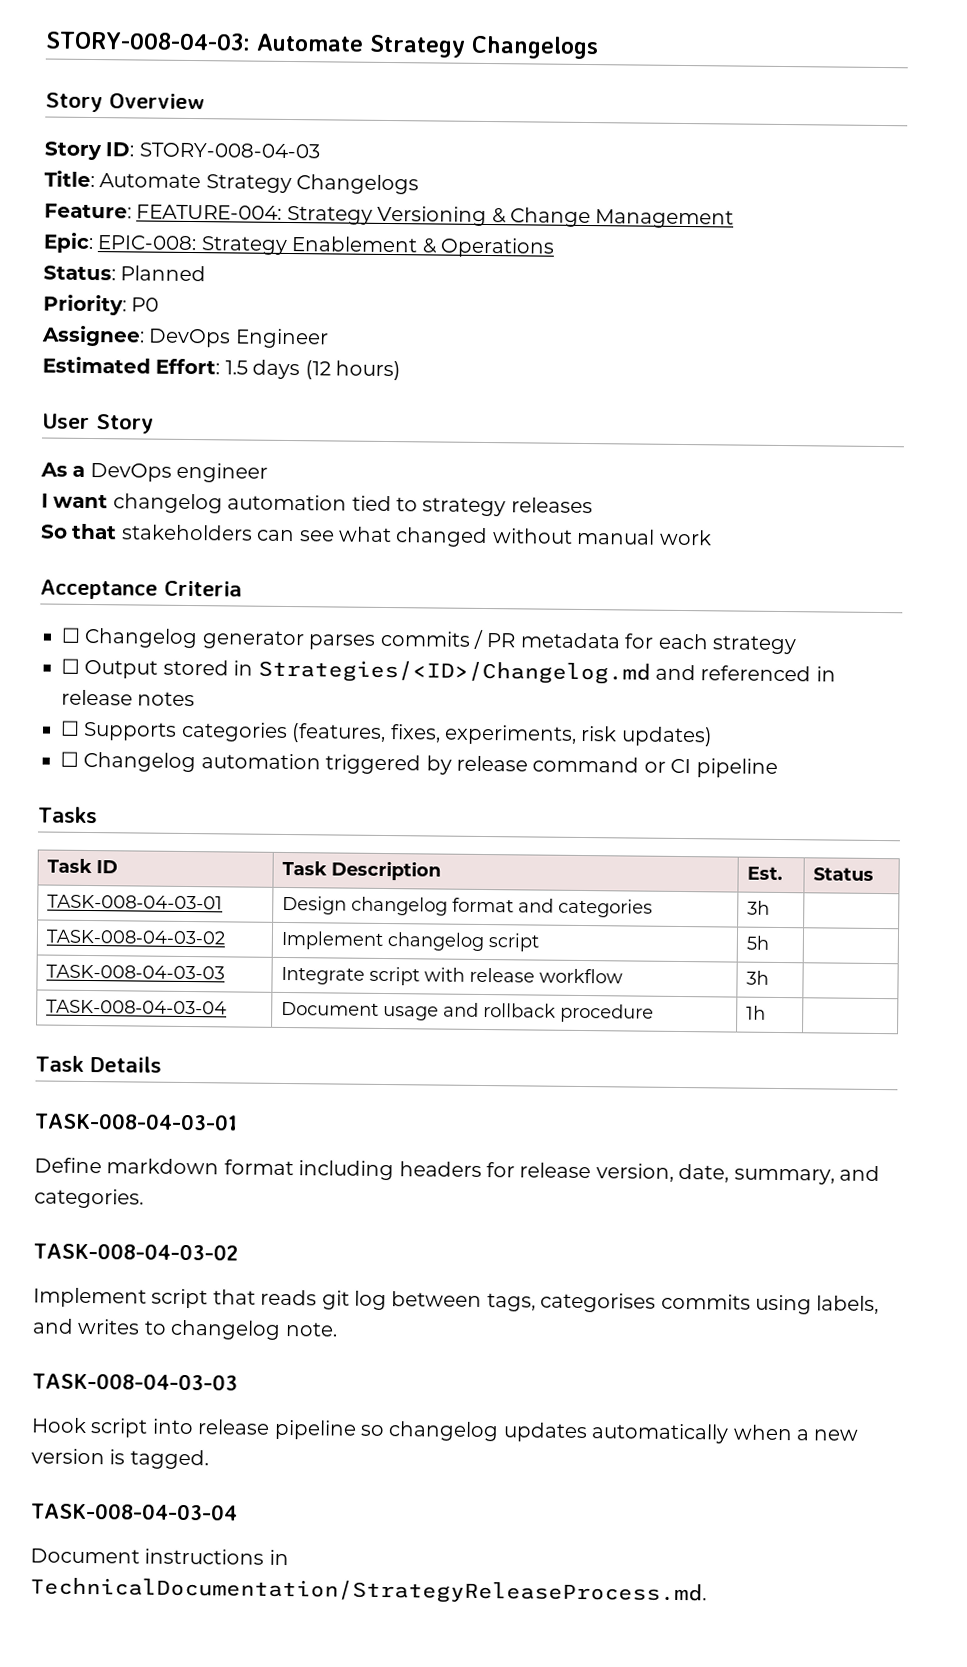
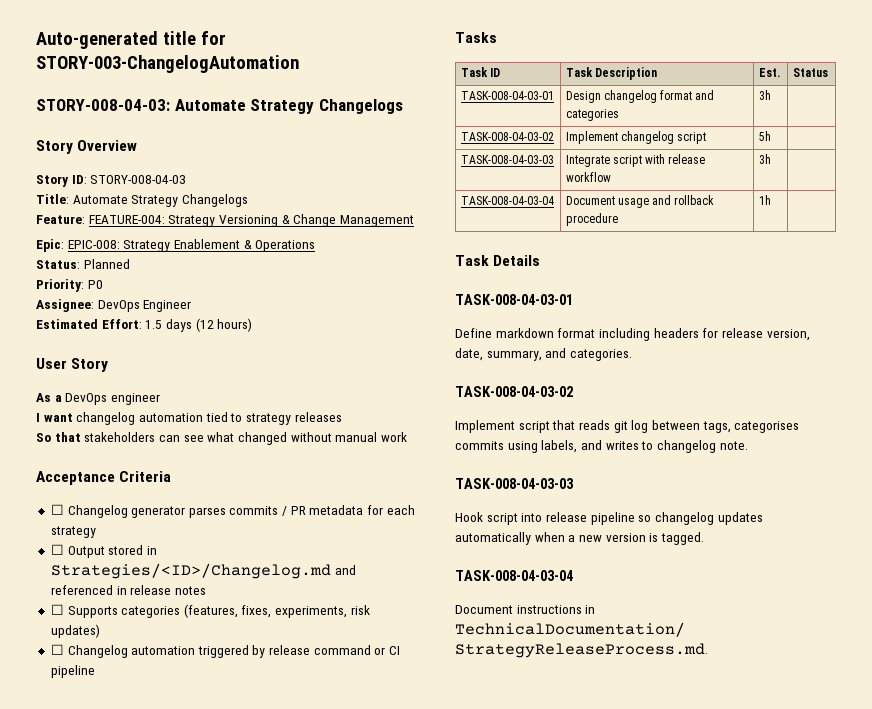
+ Auto-generated title for STORY-003-ChangelogAutomation

